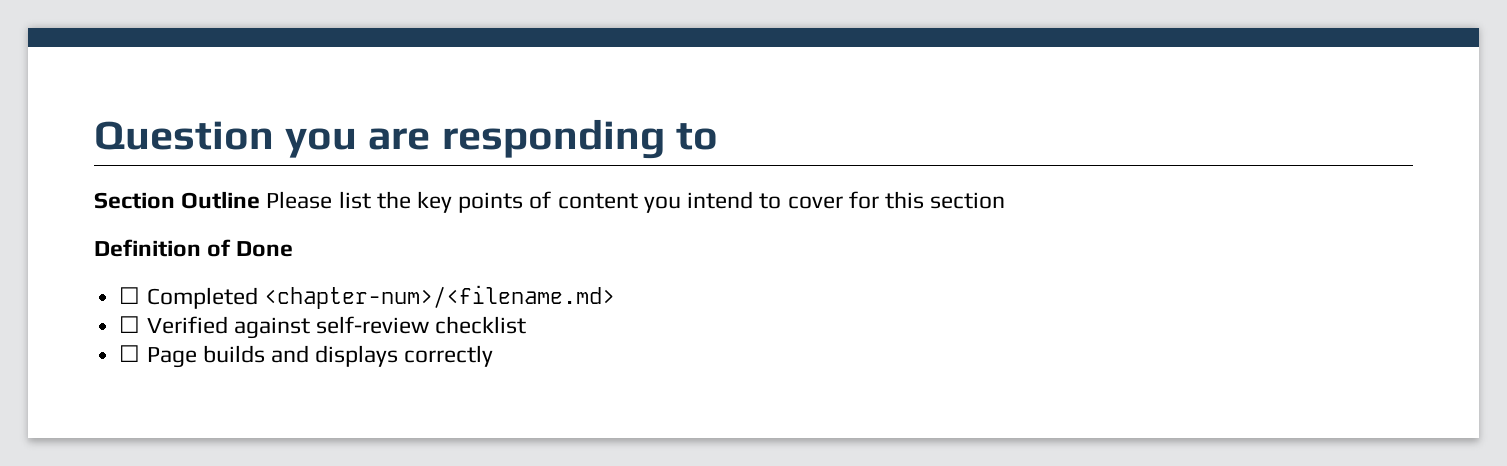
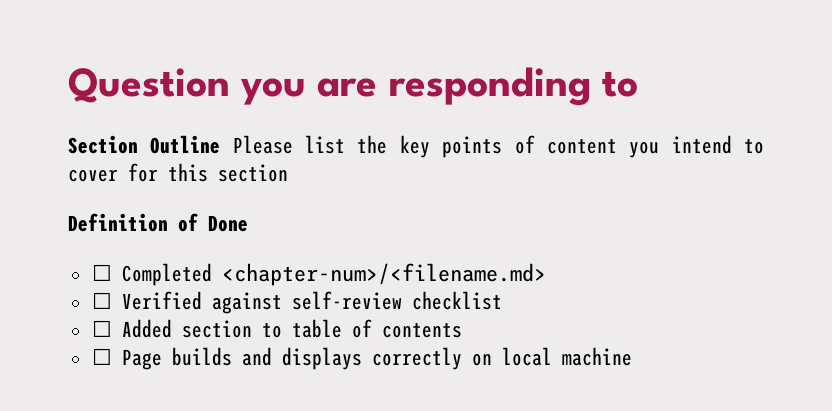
+ ☐ Added section to table of contents
- ☐ Page builds and displays correctly
+ ☐ Page builds and displays correctly on local machine

